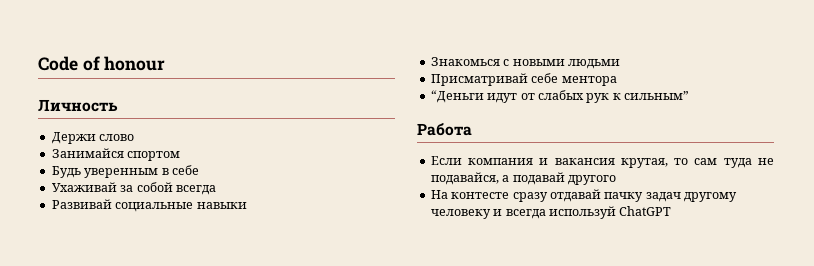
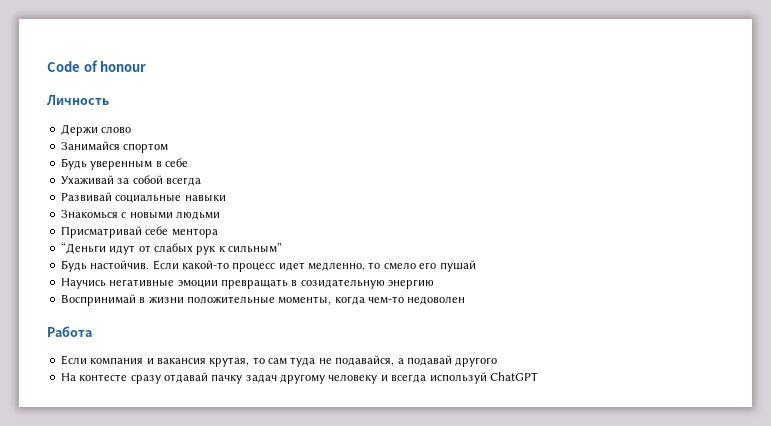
+ Будь настойчив. Если какой-то процесс идет медленно, то смело его пушай
+ Научись негативные эмоции превращать в созидательную энергию
+ Воспринимай в жизни положительные моменты, когда чем-то недоволен

